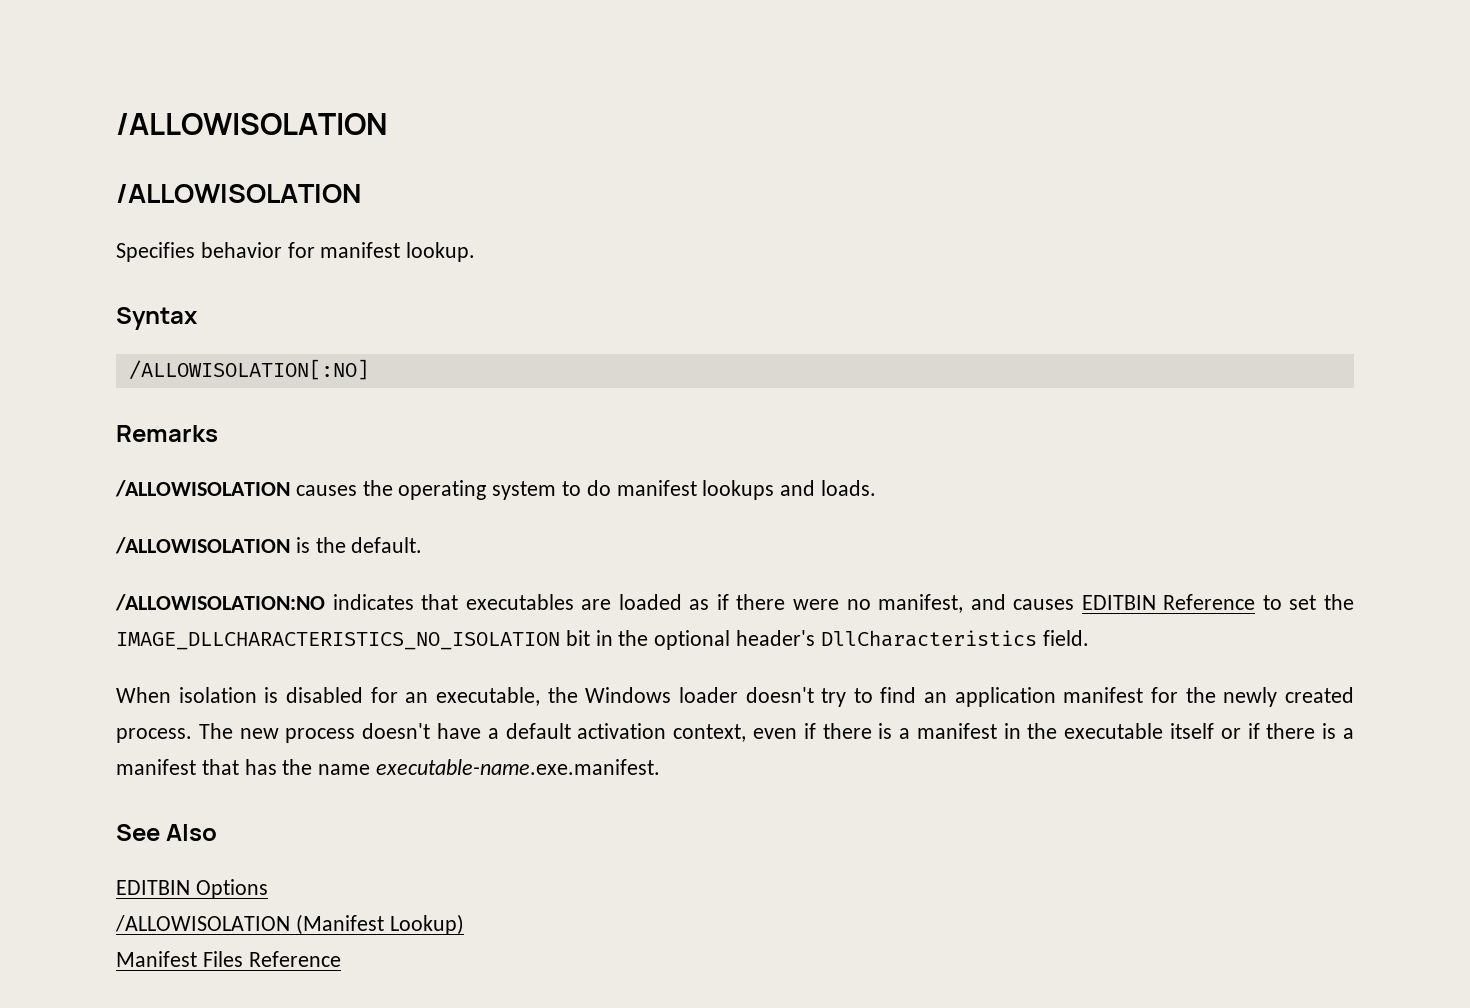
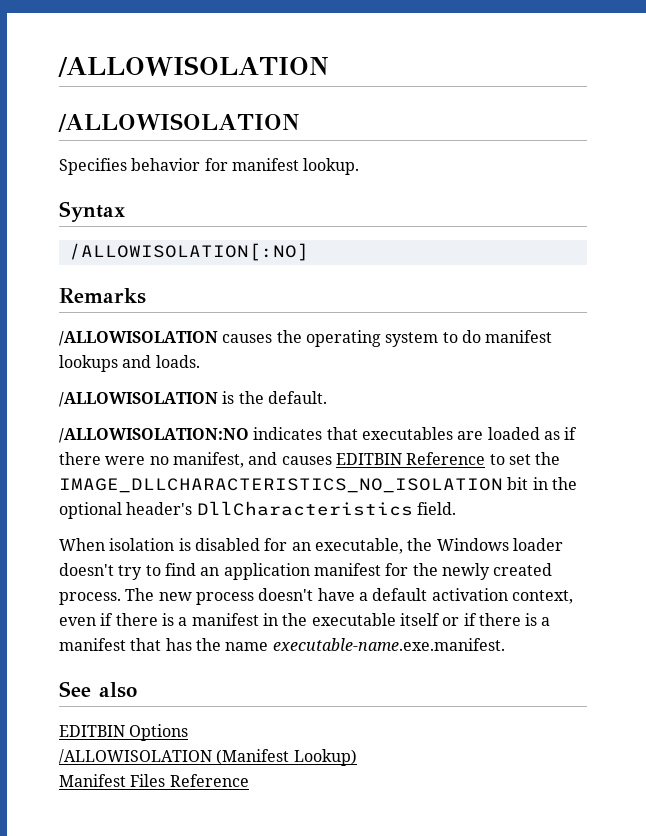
- See Also
+ See also

